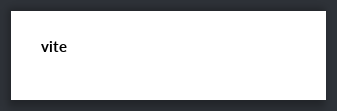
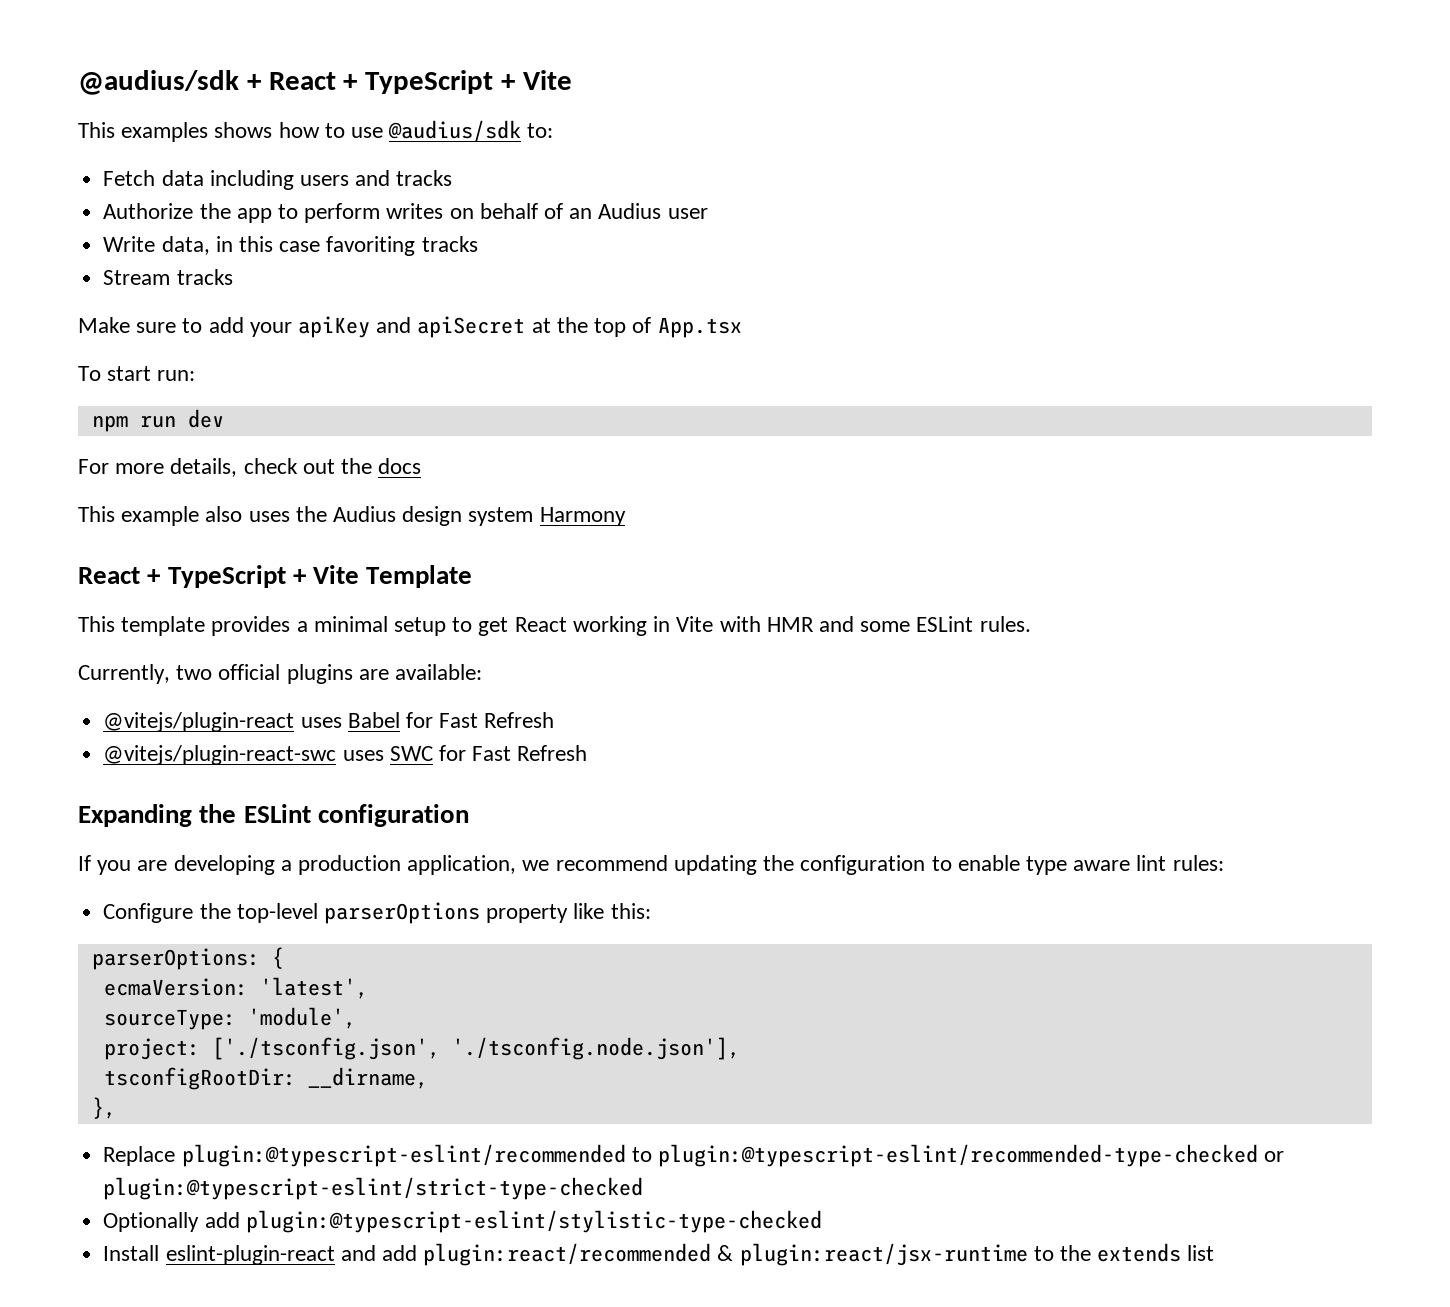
- vite
+ @audius/sdk + React + TypeScript + Vite
+ This examples shows how to use @audius/sdk to:
+ Fetch data including users and tracks
+ Authorize the app to perform writes on behalf of an Audius user
+ Write data, in this case favoriting tracks
+ Stream tracks
+ Make sure to add your apiKey and apiSecret at the top of App.tsx
+ To start run:
+ npm run dev
+ For more details, check out the docs
+ This example also uses the Audius design system Harmony
+ React + TypeScript + Vite Template
+ This template provides a minimal setup to get React working in Vite with HMR and some ESLint rules.
+ Currently, two official plugins are available:
+ @vitejs/plugin-react uses Babel for Fast Refresh
+ @vitejs/plugin-react-swc uses SWC for Fast Refresh
+ Expanding the ESLint configuration
+ If you are developing a production application, we recommend updating the configuration to enable type aware lint rules:
+ Configure the top-level parserOptions property like this:
+ parserOptions: {
+ ecmaVersion: 'latest',
+ sourceType: 'module',
+ project: ['./tsconfig.json', './tsconfig.node.json'],
+ tsconfigRootDir: __dirname,
+ },
+ Replace plugin:@typescript-eslint/recommended to plugin:@typescript-eslint/recommended-type-checked or plugin:@typescript-eslint/strict-type-checked
+ Optionally add plugin:@typescript-eslint/stylistic-type-checked
+ Install eslint-plugin-react and add plugin:react/recommended & plugin:react/jsx-runtime to the extends list

